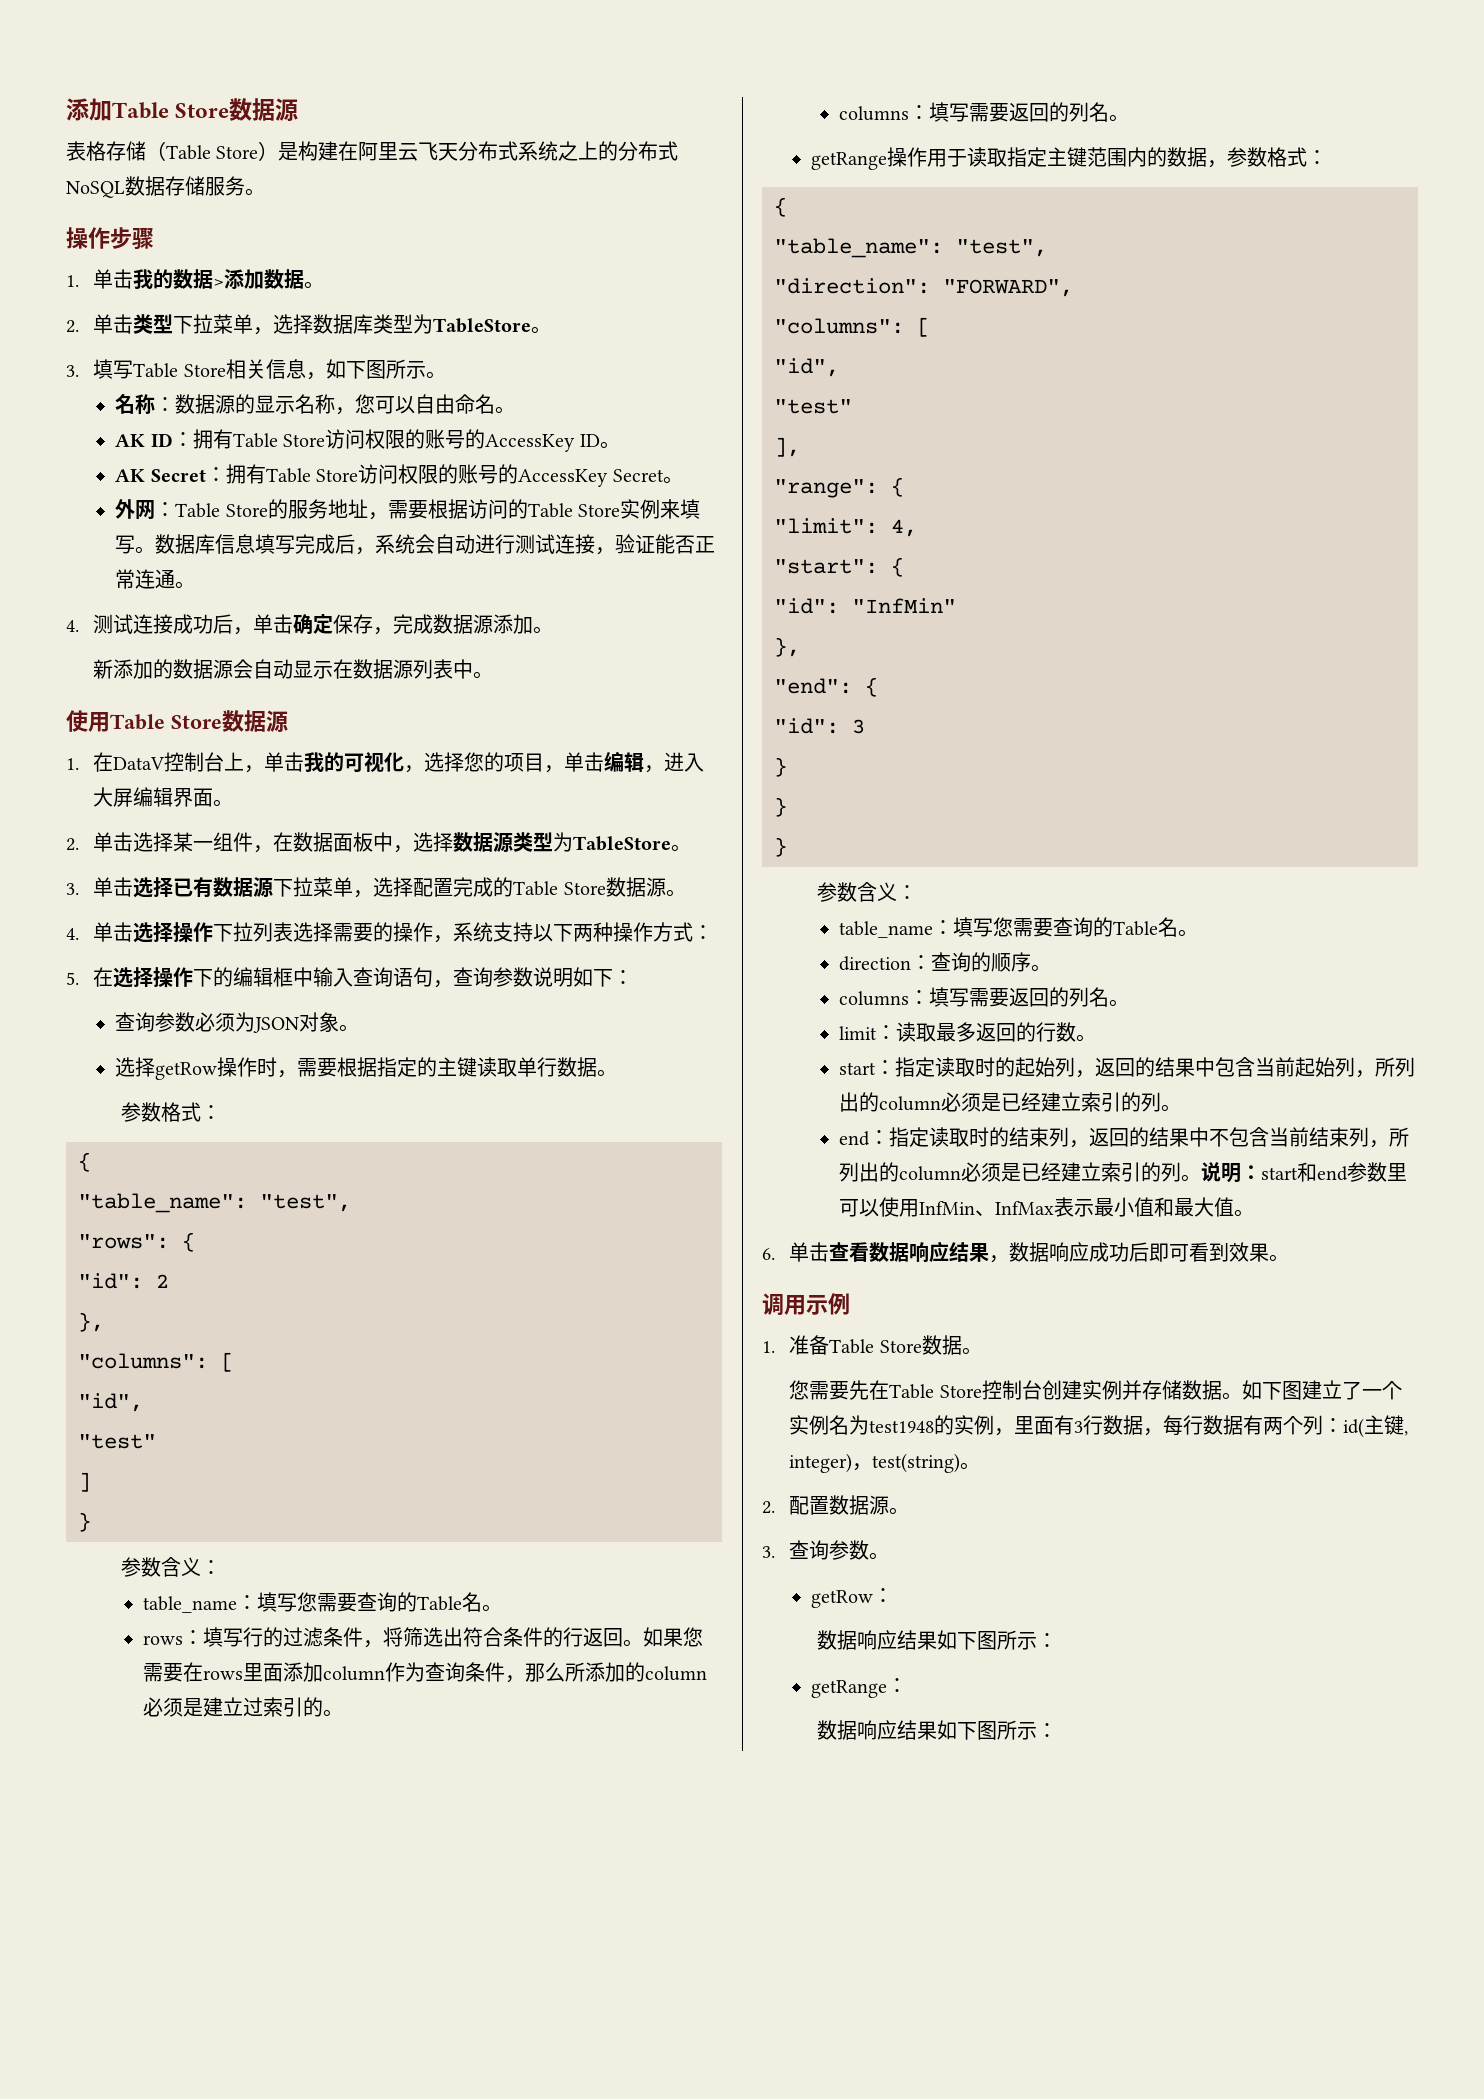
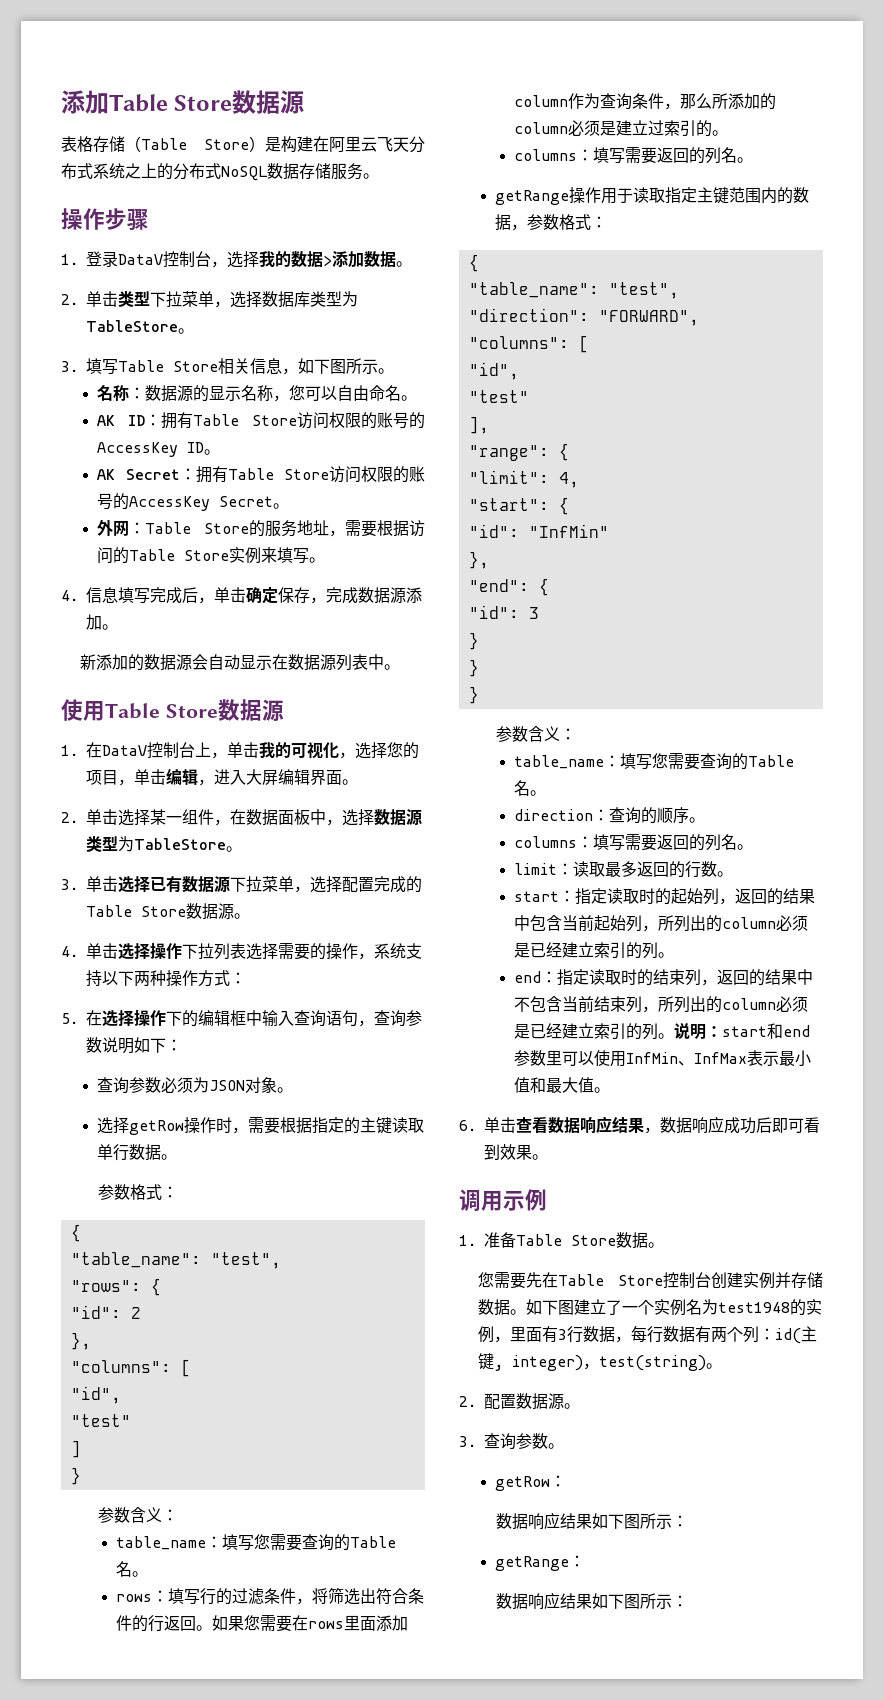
- 1.单击我的数据>添加数据。
+ 1.登录DataV控制台，选择我的数据>添加数据。
- 外网：Table Store的服务地址，需要根据访问的Table Store实例来填写。数据库信息填写完成后，系统会自动进行测试连接，验证能否正常连通。
- 4.测试连接成功后，单击确定保存，完成数据源添加。
+ 外网：Table Store的服务地址，需要根据访问的Table Store实例来填写。
+ 4.信息填写完成后，单击确定保存，完成数据源添加。

